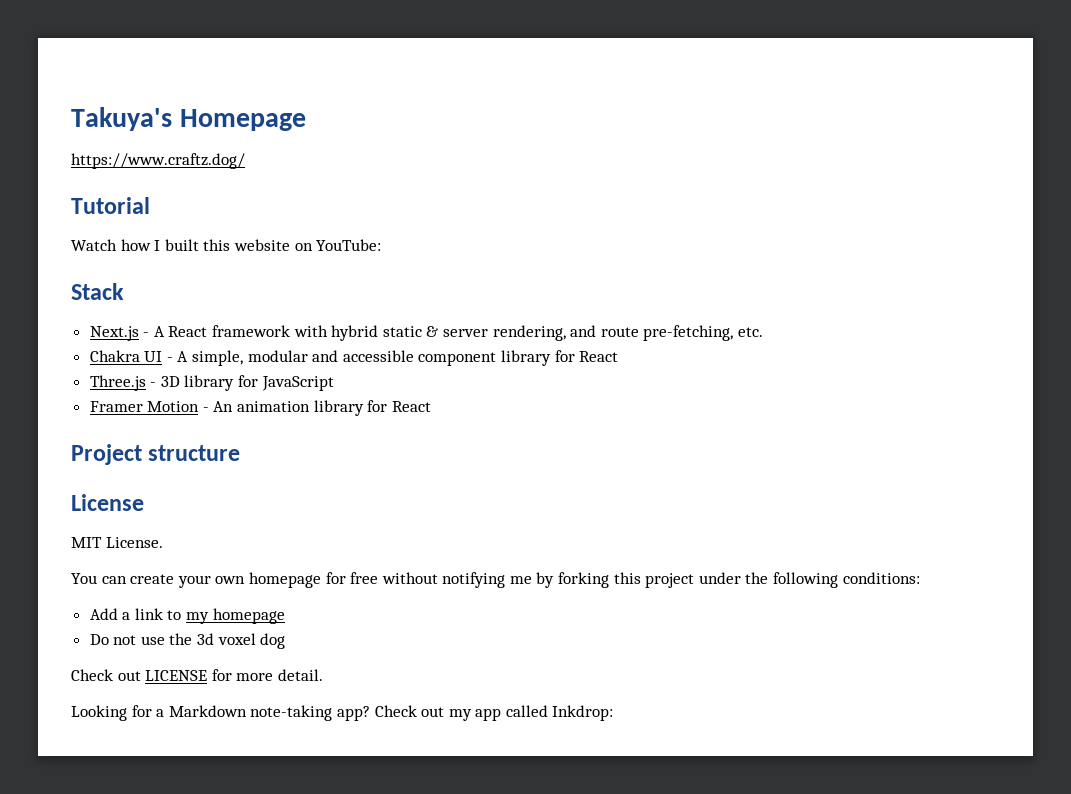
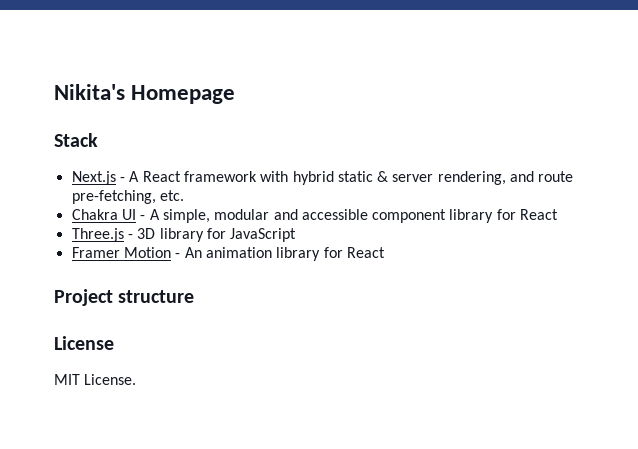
- Takuya's Homepage
+ Nikita's Homepage
- https://www.craftz.dog/
- Tutorial
- Watch how I built this website on YouTube:
- You can create your own homepage for free without notifying me by forking this project under the following conditions:
- Add a link to my homepage
- Do not use the 3d voxel dog
- Check out LICENSE for more detail.
- Looking for a Markdown note-taking app? Check out my app called Inkdrop:

